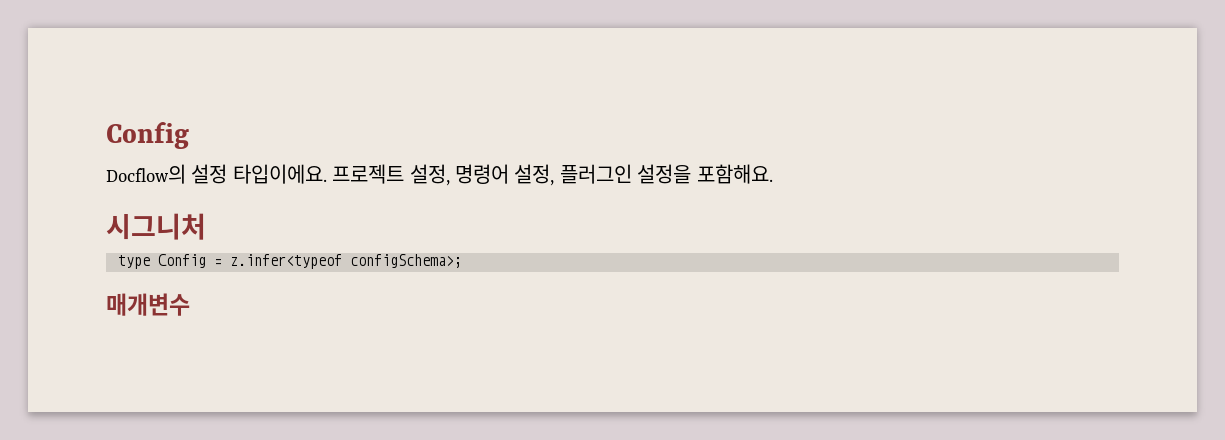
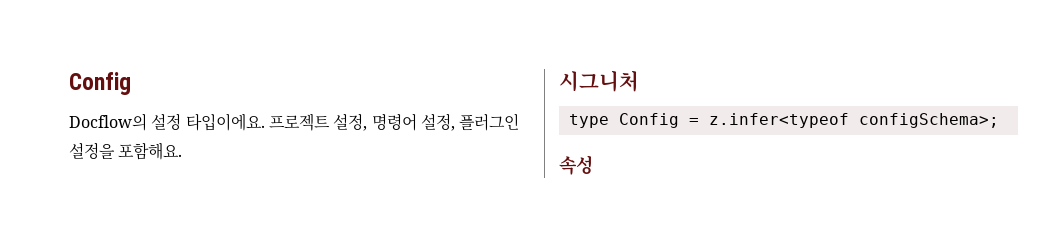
- 매개변수
+ 속성

